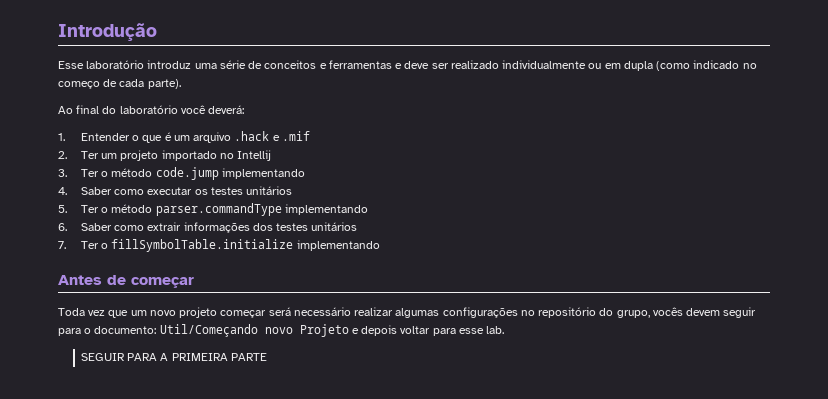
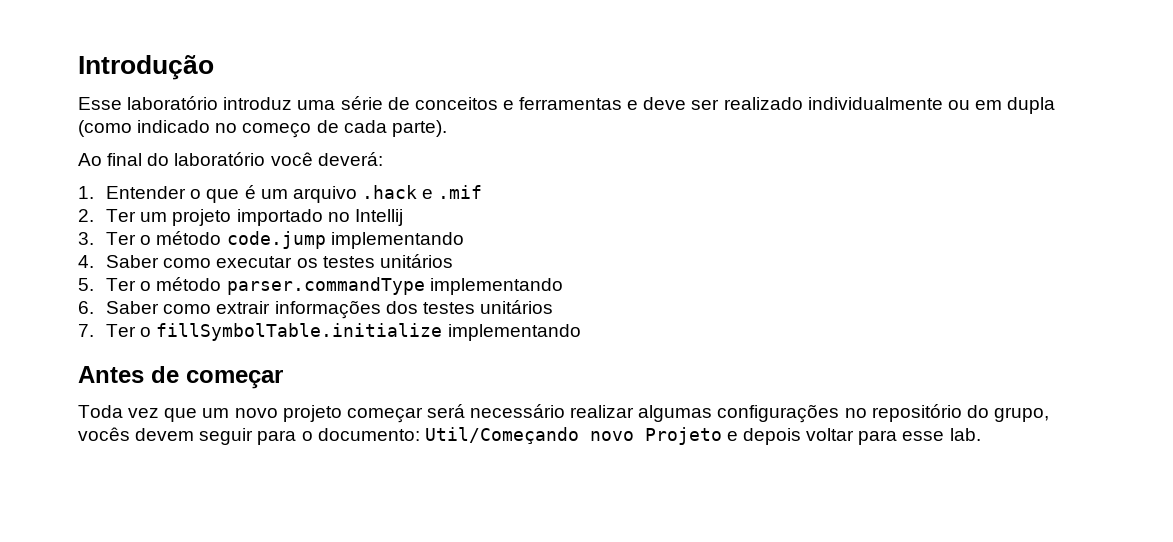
- SEGUIR PARA A PRIMEIRA PARTE

